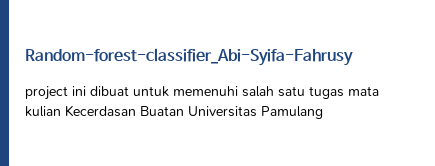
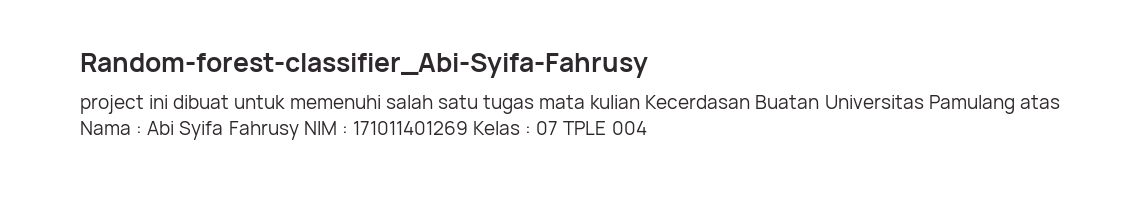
- project ini dibuat untuk memenuhi salah satu tugas mata kulian Kecerdasan Buatan Universitas Pamulang
+ project ini dibuat untuk memenuhi salah satu tugas mata kulian Kecerdasan Buatan Universitas Pamulang atas Nama : Abi Syifa Fahrusy NIM : 171011401269 Kelas : 07 TPLE 004

